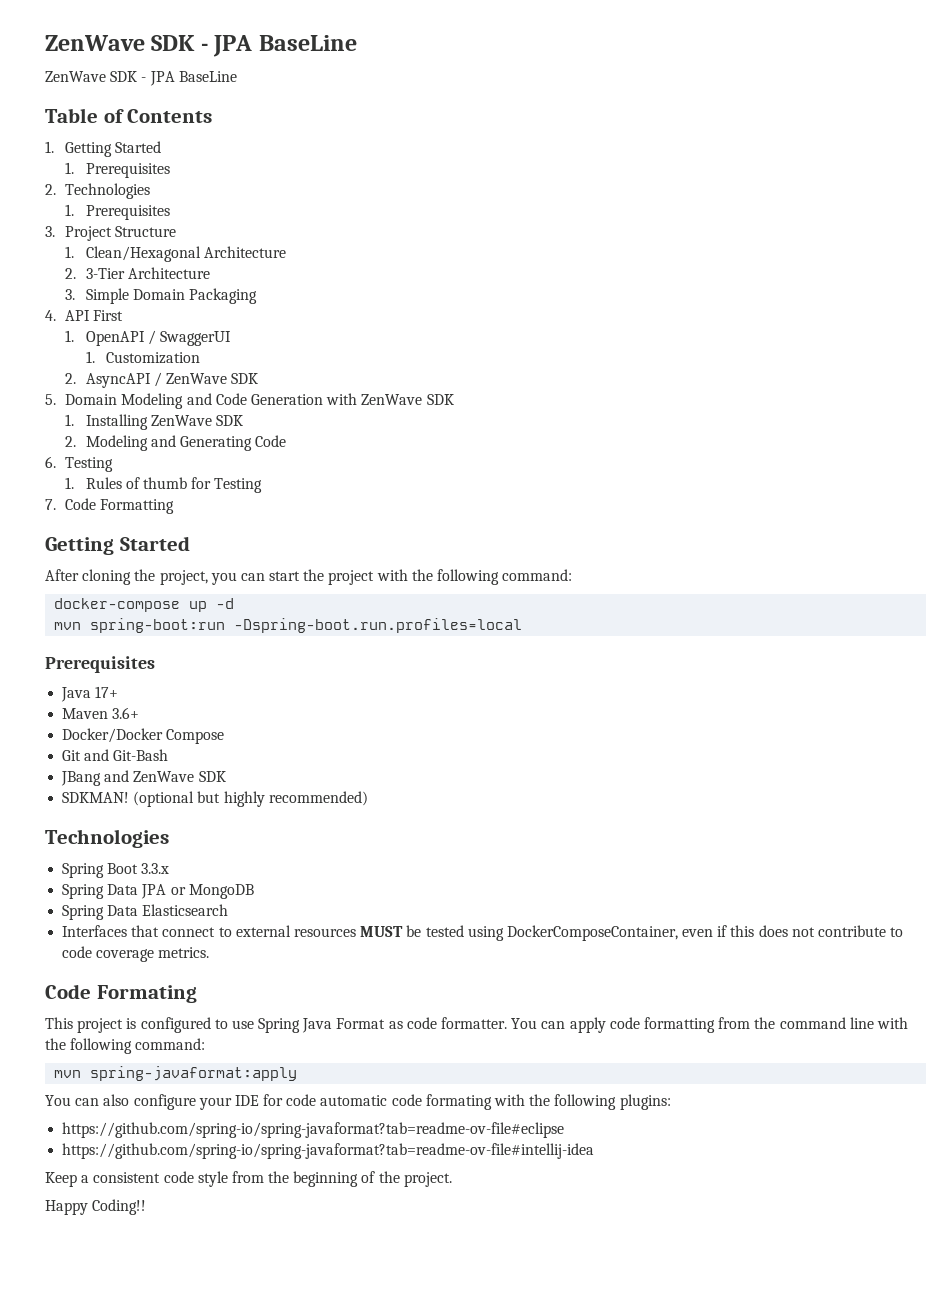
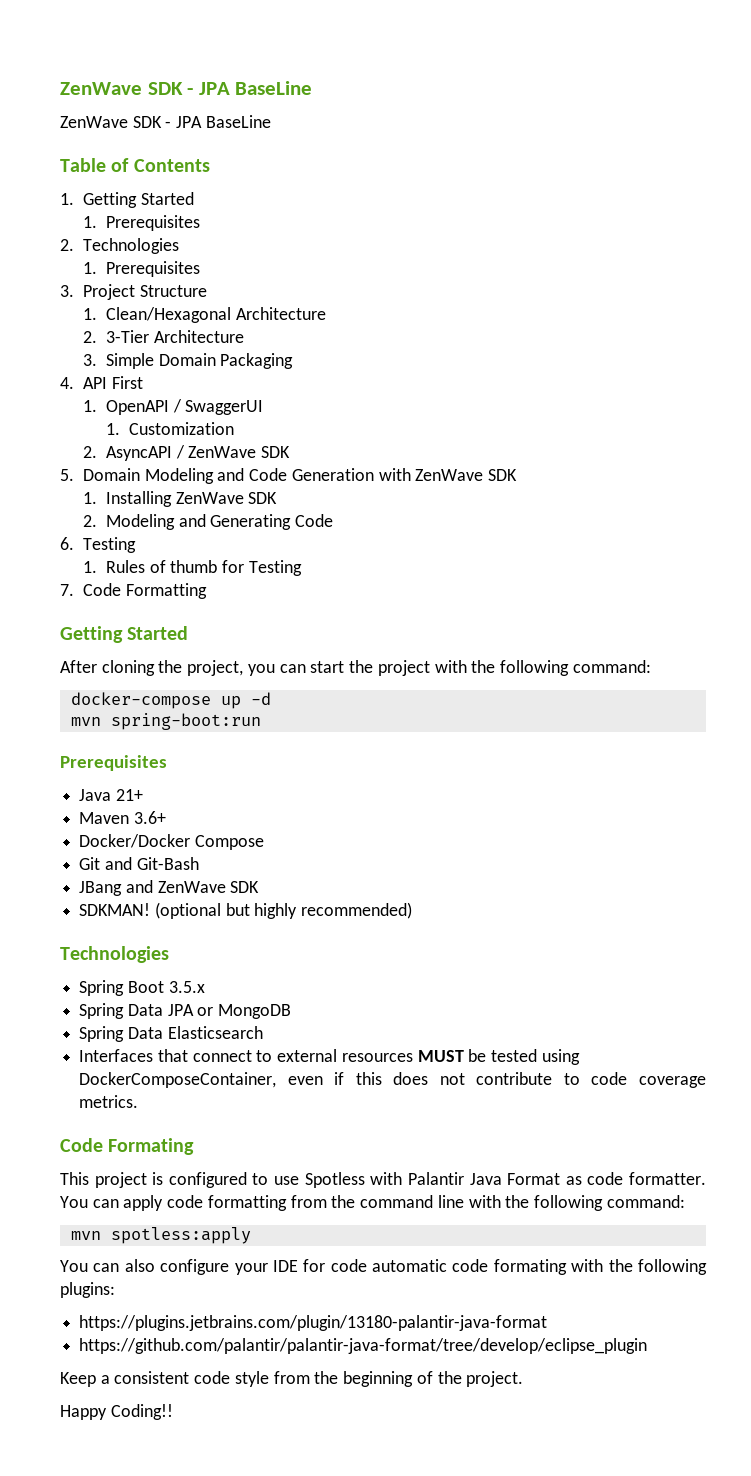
- mvn spring-boot:run -Dspring-boot.run.profiles=local
+ mvn spring-boot:run
- Java 17+
+ Java 21+
- Spring Boot 3.3.x
+ Spring Boot 3.5.x
- This project is configured to use Spring Java Format as code formatter.
+ This project is configured to use Spotless with Palantir Java Format as code formatter.
- mvn spring-javaformat:apply
+ mvn spotless:apply
- https://github.com/spring-io/spring-javaformat?tab=readme-ov-file#eclipse
- https://github.com/spring-io/spring-javaformat?tab=readme-ov-file#intellij-idea
+ https://plugins.jetbrains.com/plugin/13180-palantir-java-format
+ https://github.com/palantir/palantir-java-format/tree/develop/eclipse_plugin

